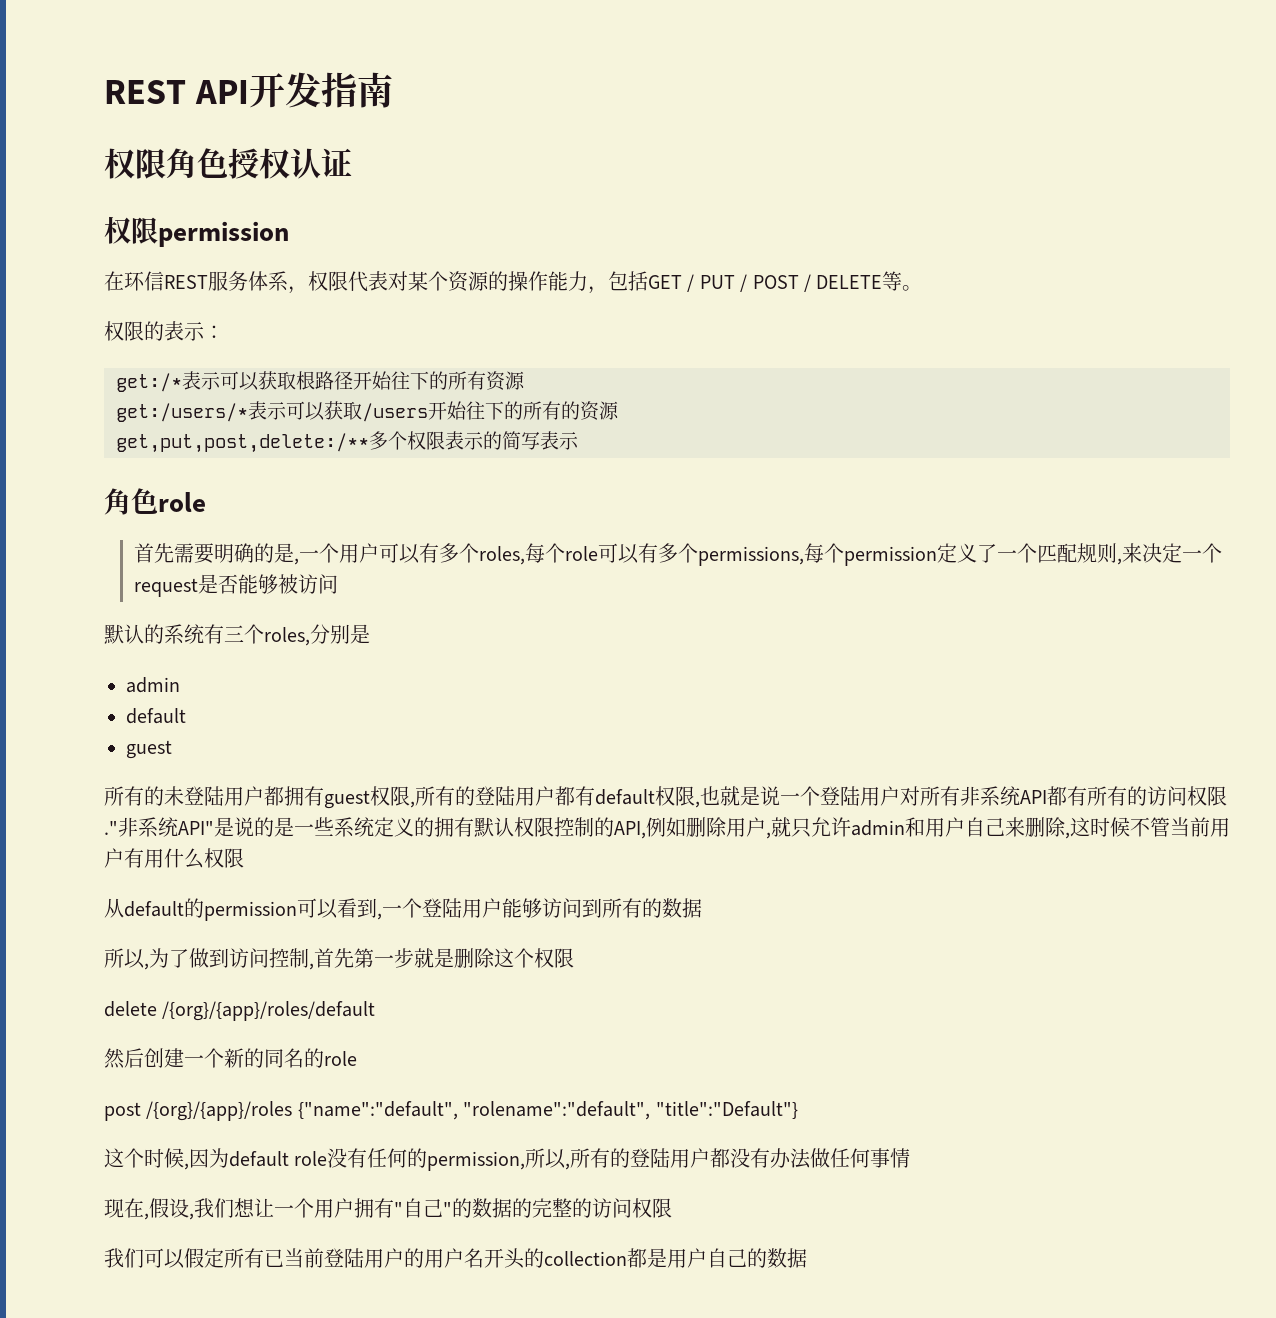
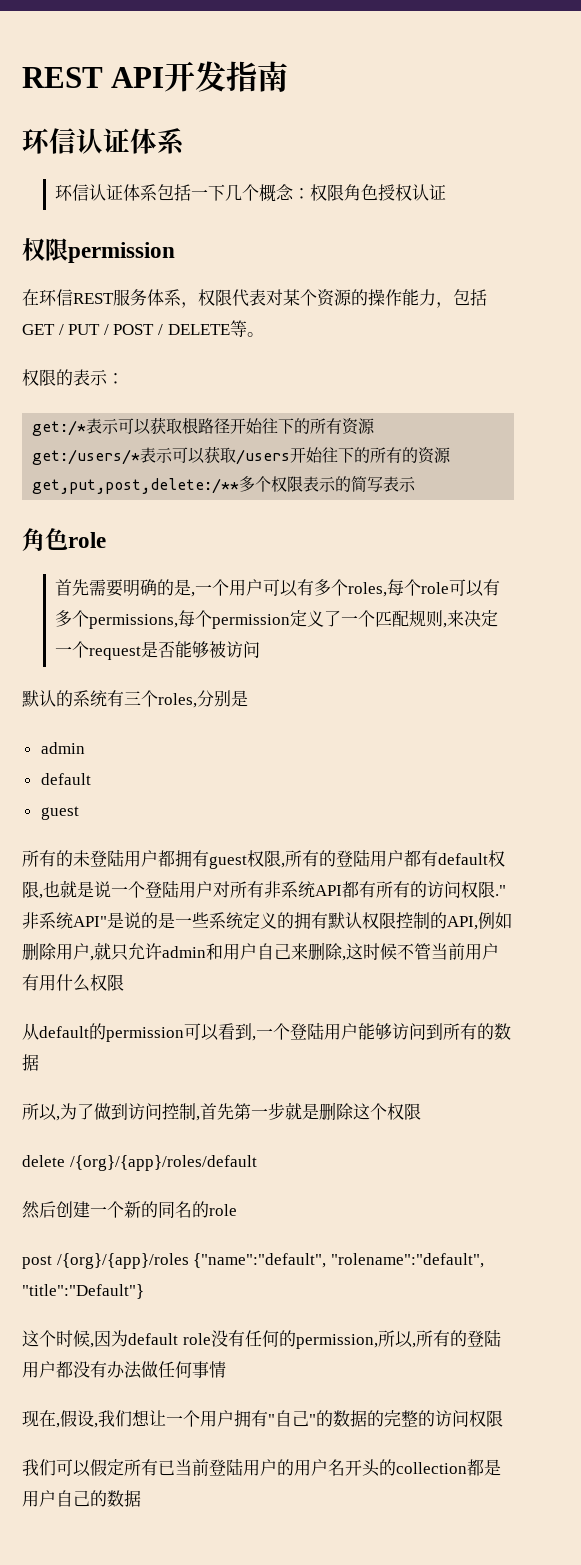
  REST API开发指南
- 权限角色授权认证
+ 环信认证体系
+ 环信认证体系包括一下几个概念：权限角色授权认证

